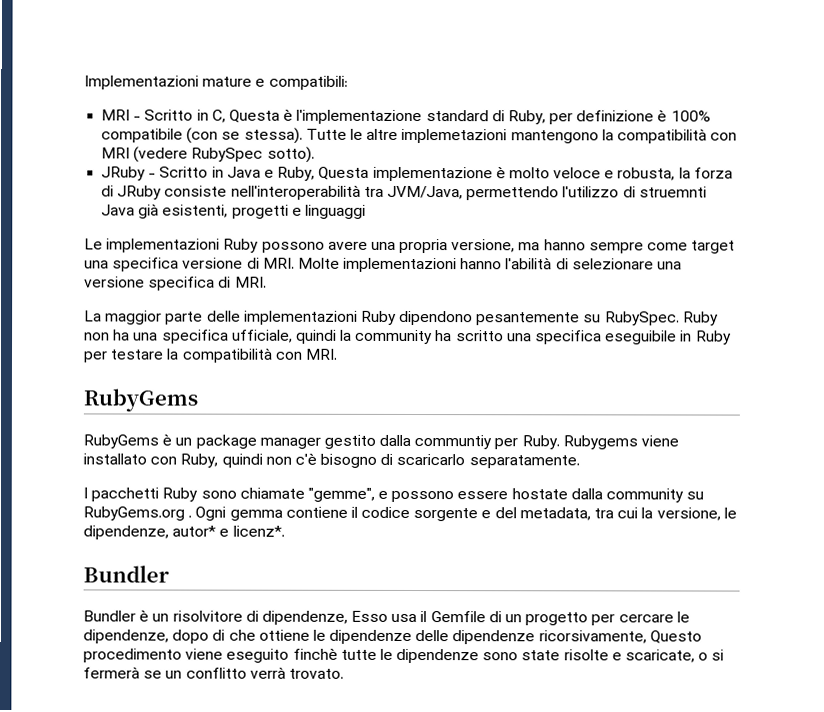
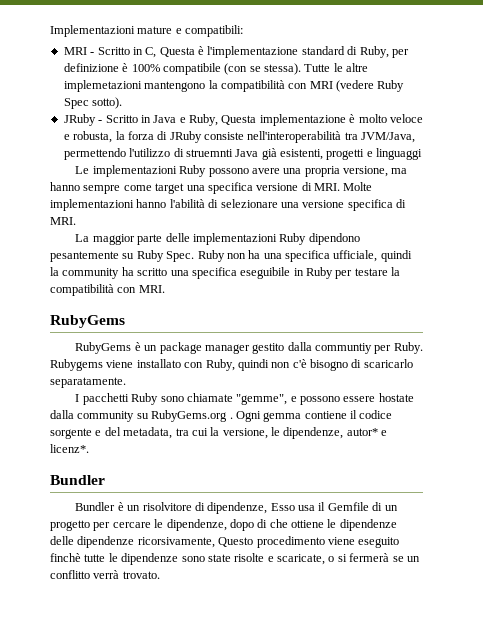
- Tutte le altre implemetazioni mantengono la compatibilità con MRI (vedere RubySpec sotto).
+ Tutte le altre implemetazioni mantengono la compatibilità con MRI (vedere Ruby Spec sotto).
- La maggior parte delle implementazioni Ruby dipendono pesantemente su RubySpec.
+ La maggior parte delle implementazioni Ruby dipendono pesantemente su Ruby Spec.

